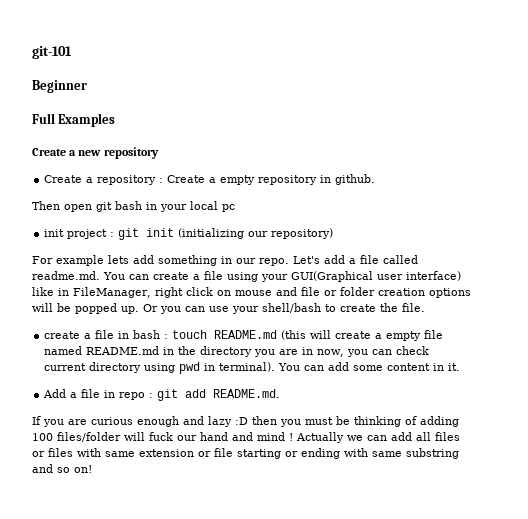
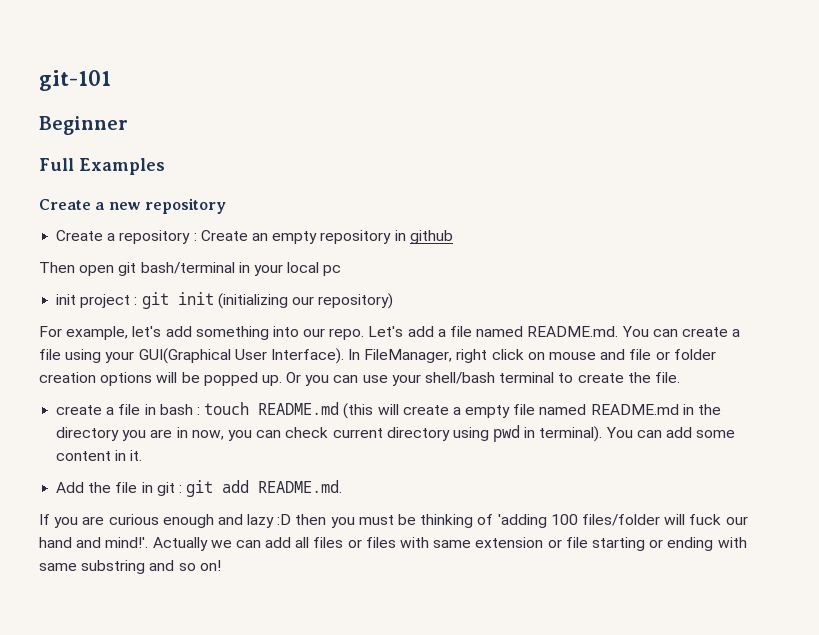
- Create a repository : Create a empty repository in github.
+ Create a repository : Create an empty repository in github
- Then open git bash in your local pc
+ Then open git bash/terminal in your local pc
- For example lets add something in our repo.
+ For example, let's add something into our repo.
- Let's add a file called readme.md. You can create a file using your GUI(Graphical user interface) like in FileManager, right click on mouse and file or folder creation options will be popped up.
+ Let's add a file named README.md. You can create a file using your GUI(Graphical User Interface). In FileManager, right click on mouse and file or folder creation options will be popped up.
- Or you can use your shell/bash to create the file.
+ Or you can use your shell/bash terminal to create the file.
- Add a file in repo : git add README.md.
+ Add the file in git : git add README.md.
- If you are curious enough and lazy :D then you must be thinking of adding 100 files/folder will fuck our hand and mind !
+ If you are curious enough and lazy :D then you must be thinking of 'adding 100 files/folder will fuck our hand and mind!'.

